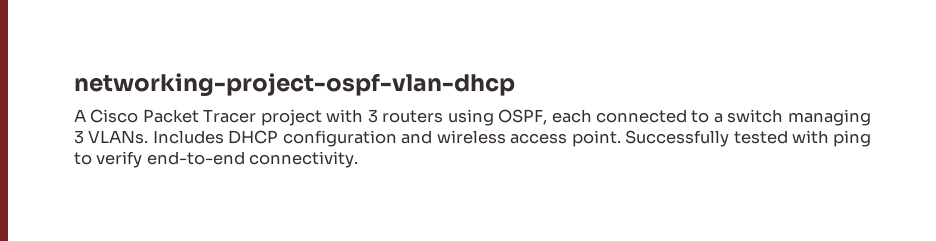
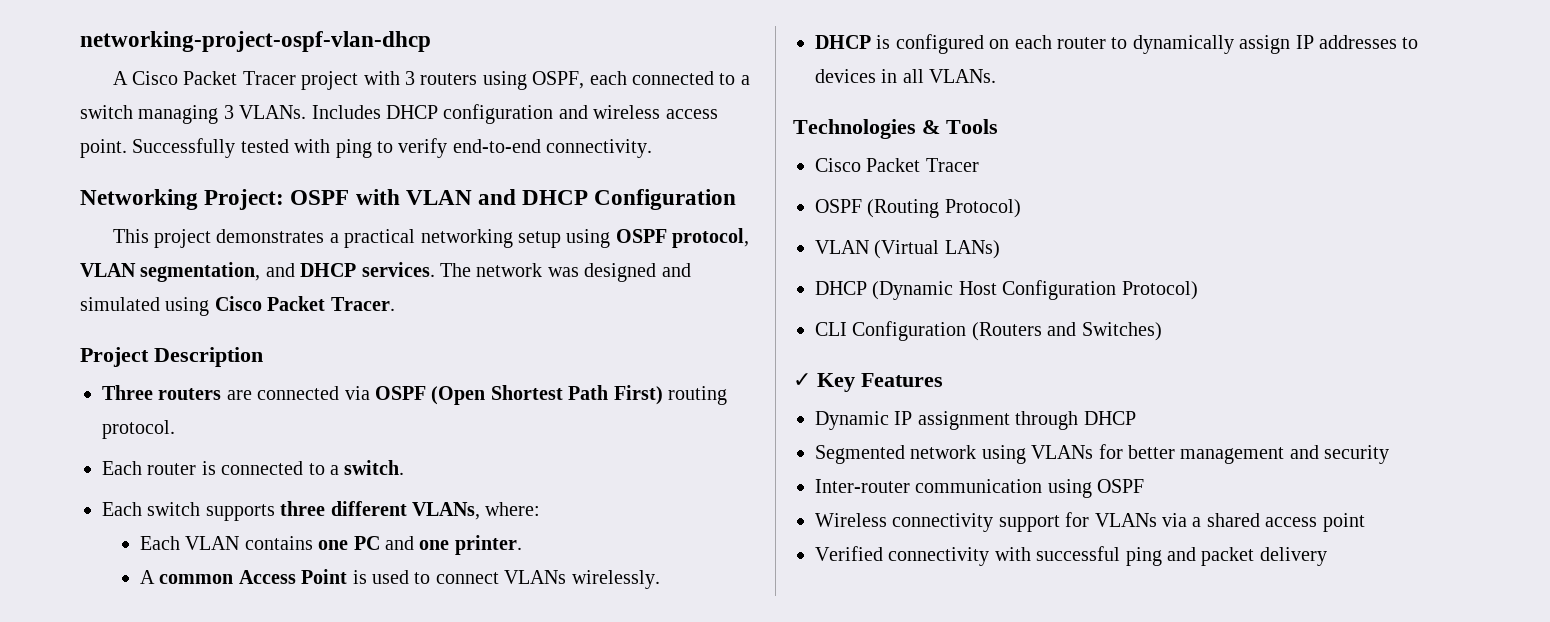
+ Networking Project: OSPF with VLAN and DHCP Configuration
+ This project demonstrates a practical networking setup using OSPF protocol, VLAN segmentation, and DHCP services. The network was designed and simulated using Cisco Packet Tracer.
+ Project Description
+ Three routers are connected via OSPF (Open Shortest Path First) routing protocol.
+ Each router is connected to a switch.
+ Each switch supports three different VLANs, where:
+ Each VLAN contains one PC and one printer.
+ A common Access Point is used to connect VLANs wirelessly.
+ DHCP is configured on each router to dynamically assign IP addresses to devices in all VLANs.
+ Technologies & Tools
+ Cisco Packet Tracer
+ OSPF (Routing Protocol)
+ VLAN (Virtual LANs)
+ DHCP (Dynamic Host Configuration Protocol)
+ CLI Configuration (Routers and Switches)
+ ✓ Key Features
+ Dynamic IP assignment through DHCP
+ Segmented network using VLANs for better management and security
+ Inter-router communication using OSPF
+ Wireless connectivity support for VLANs via a shared access point
+ Verified connectivity with successful ping and packet delivery

